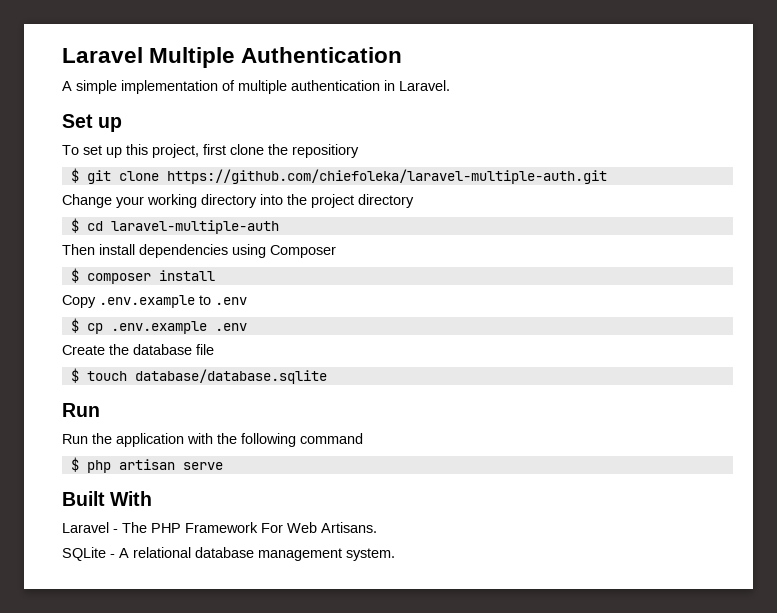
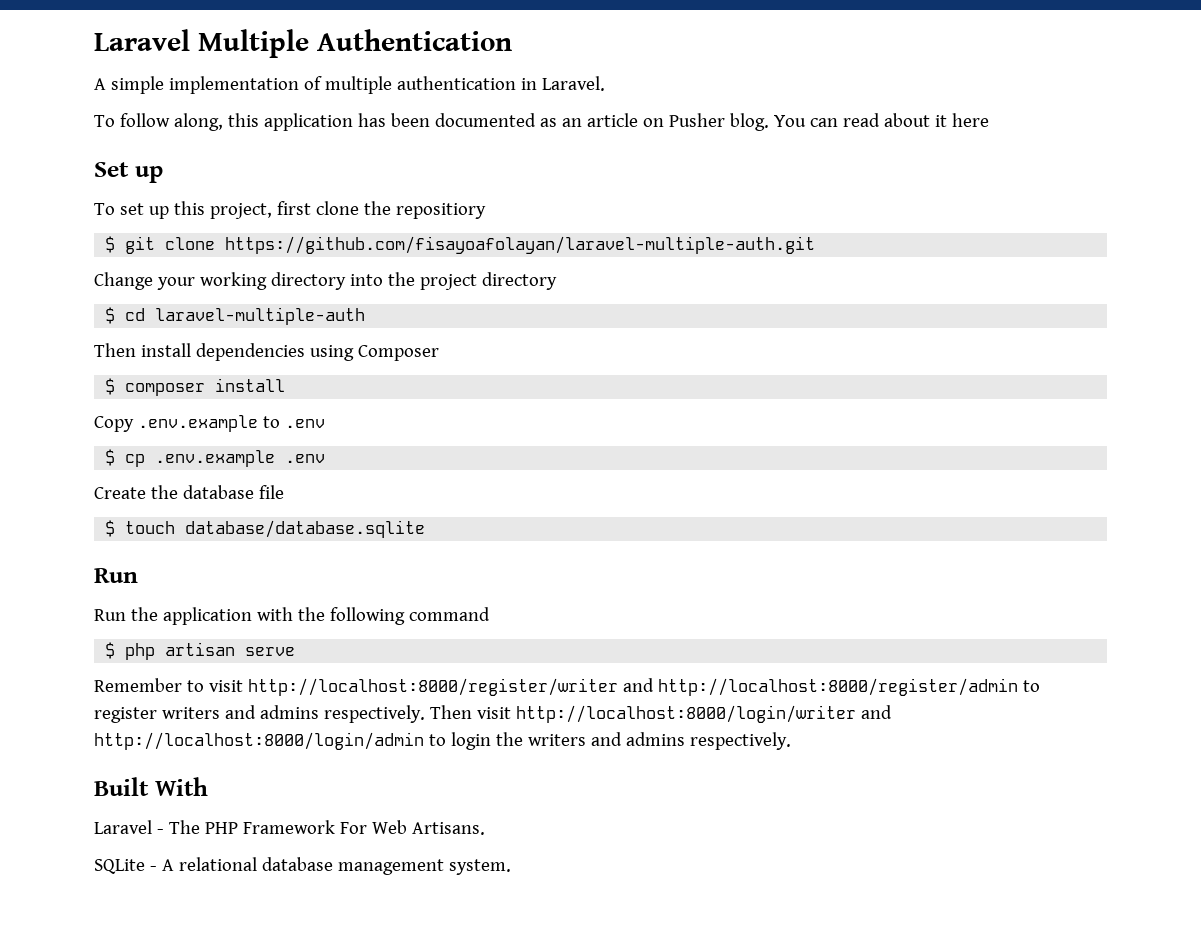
+ To follow along, this application has been documented as an article on Pusher blog. You can read about it here
- $ git clone https://github.com/chiefoleka/laravel-multiple-auth.git
+ $ git clone https://github.com/fisayoafolayan/laravel-multiple-auth.git
+ Remember to visit http://localhost:8000/register/writer and http://localhost:8000/register/admin to register writers and admins respectively. Then visit http://localhost:8000/login/writer and http://localhost:8000/login/admin to login the writers and admins respectively.

